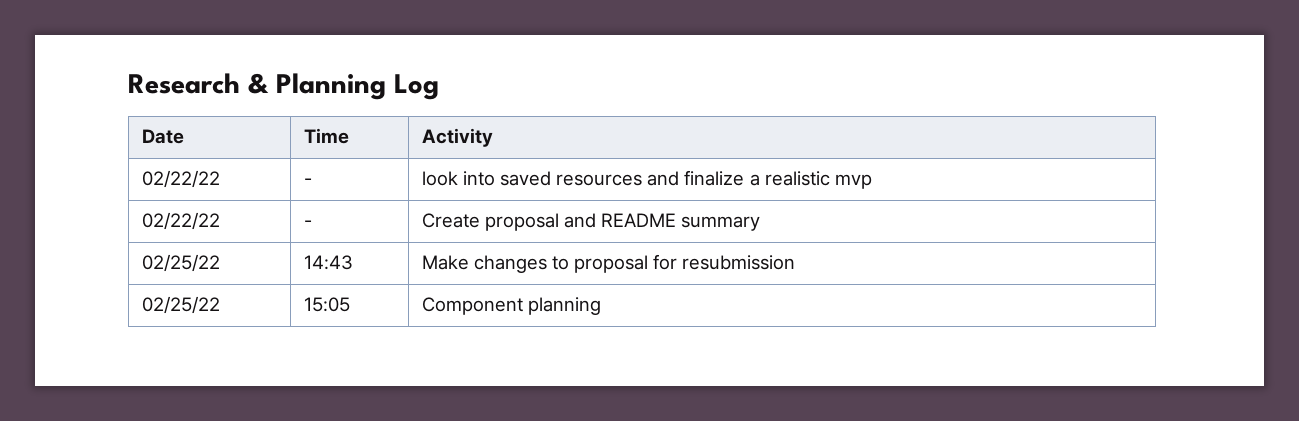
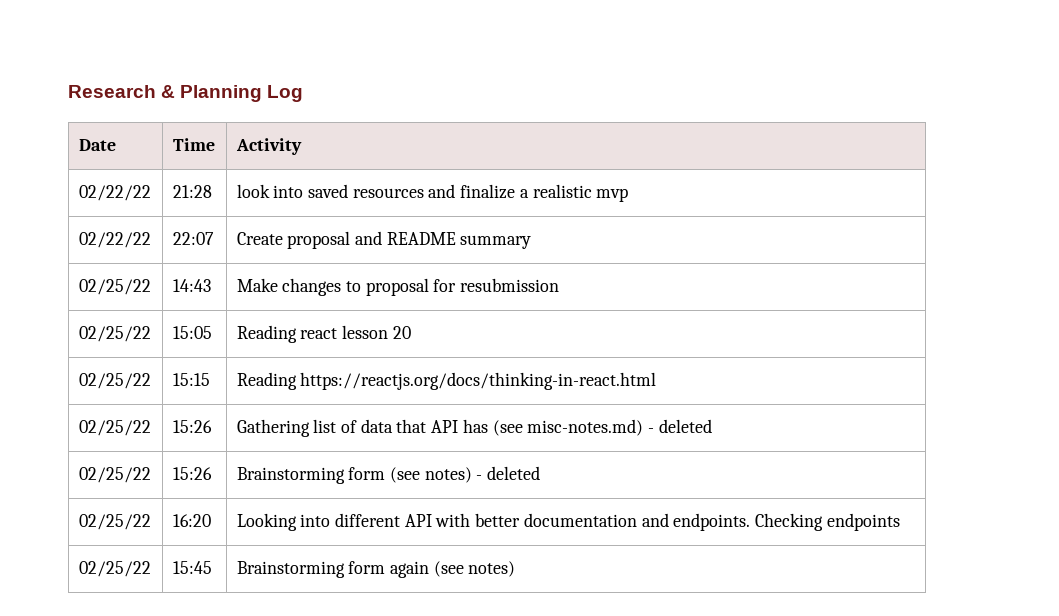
- 02/22/22 | - | look into saved resources and finalize a realistic mvp
+ 02/22/22 | 21:28 | look into saved resources and finalize a realistic mvp
- 02/22/22 | - | Create proposal and README summary
+ 02/22/22 | 22:07 | Create proposal and README summary
- 02/25/22 | 15:05 | Component planning
+ 02/25/22 | 15:05 | Reading react lesson 20
+ 02/25/22 | 15:15 | Reading https://reactjs.org/docs/thinking-in-react.html
+ 02/25/22 | 15:26 | Gathering list of data that API has (see misc-notes.md) - deleted
+ 02/25/22 | 15:26 | Brainstorming form (see notes) - deleted
+ 02/25/22 | 16:20 | Looking into different API with better documentation and endpoints. Checking endpoints
+ 02/25/22 | 15:45 | Brainstorming form again (see notes)

